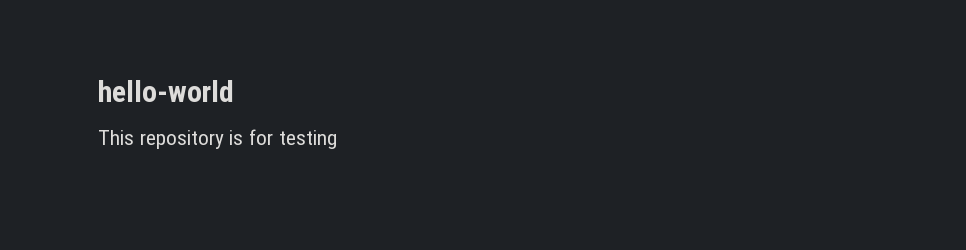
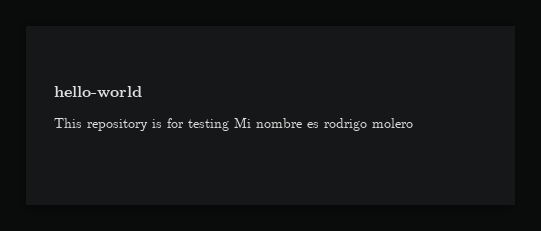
- This repository is for testing
+ This repository is for testing Mi nombre es rodrigo molero

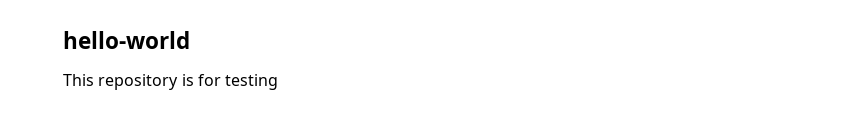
- This repository is for testing Mi nombre es rodrigo molero
+ This repository is for testing

